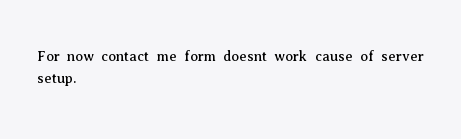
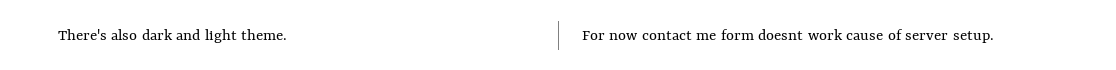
+ There's also dark and light theme.

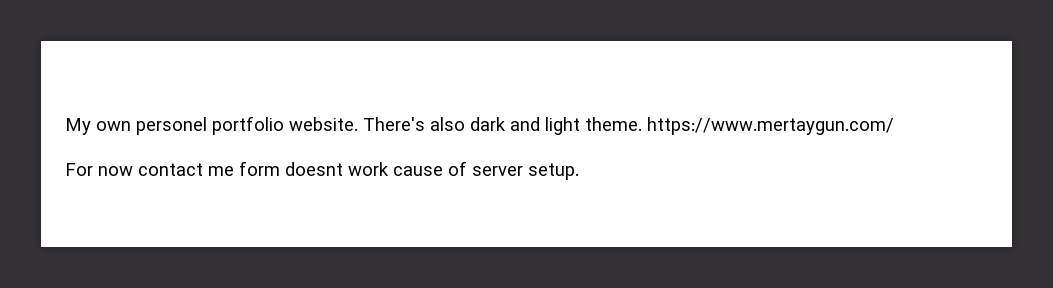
+ My own personel portfolio website.
- There's also dark and light theme.
+ There's also dark and light theme. https://www.mertaygun.com/

